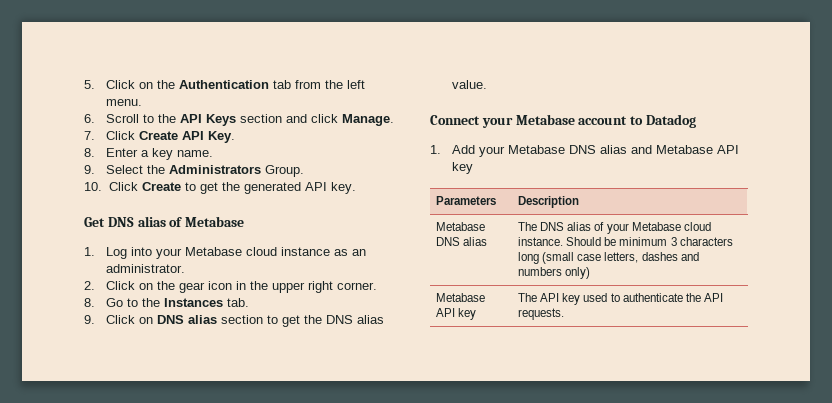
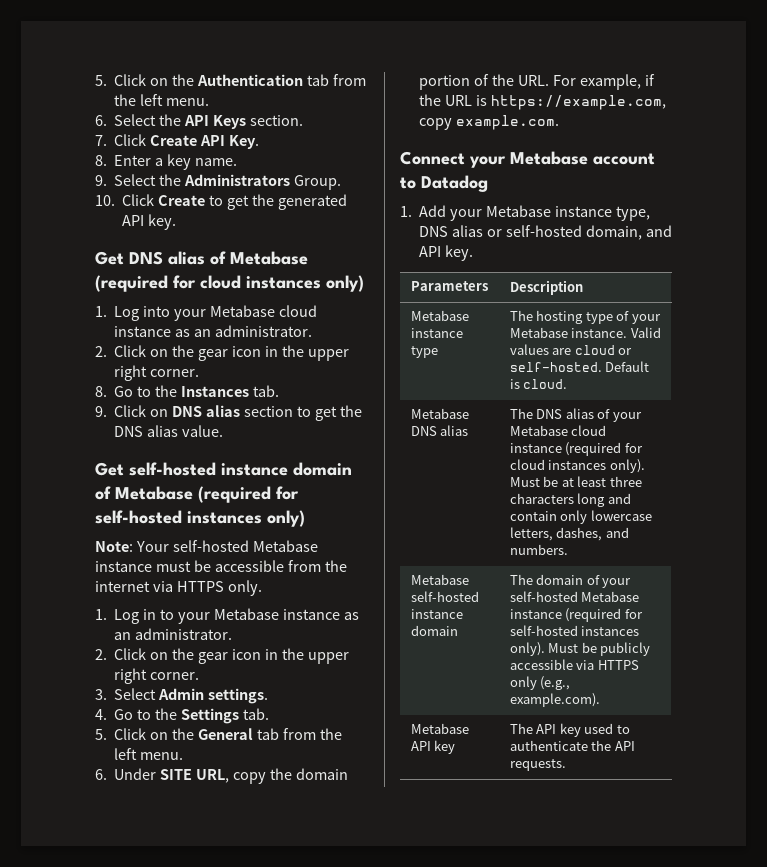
- 6. Scroll to the API Keys section and click Manage.
+ 6. Select the API Keys section.
- Get DNS alias of Metabase
+ Get DNS alias of Metabase (required for cloud instances only)
+ Get self-hosted instance domain of Metabase (required for self-hosted instances only)
+ Note: Your self-hosted Metabase instance must be accessible from the internet via HTTPS only.
+ 1. Log in to your Metabase instance as an administrator.
+ 2. Click on the gear icon in the upper right corner.
+ 3. Select Admin settings.
+ 4. Go to the Settings tab.
+ 5. Click on the General tab from the left menu.
+ 6. Under SITE URL, copy the domain portion of the URL. For example, if the URL is https://example.com, copy example.com.
- 1. Add your Metabase DNS alias and Metabase API key
+ 1. Add your Metabase instance type, DNS alias or self-hosted domain, and API key.
  Parameters | Description
+ Metabase instance type | The hosting type of your Metabase instance. Valid values are cloud or self-hosted. Default is cloud.
- Metabase DNS alias | The DNS alias of your Metabase cloud instance. Should be minimum 3 characters long (small case letters, dashes and numbers only)
+ Metabase DNS alias | The DNS alias of your Metabase cloud instance (required for cloud instances only). Must be at least three characters long and contain only lowercase letters, dashes, and numbers.
+ Metabase self-hosted instance domain | The domain of your self-hosted Metabase instance (required for self-hosted instances only). Must be publicly accessible via HTTPS only (e.g., example.com).

